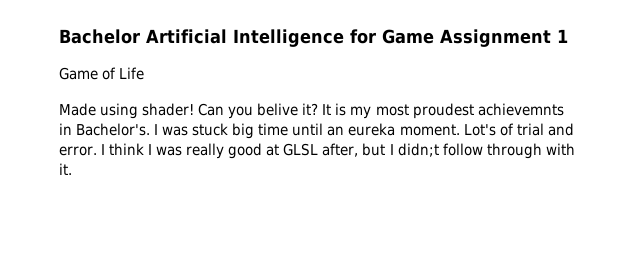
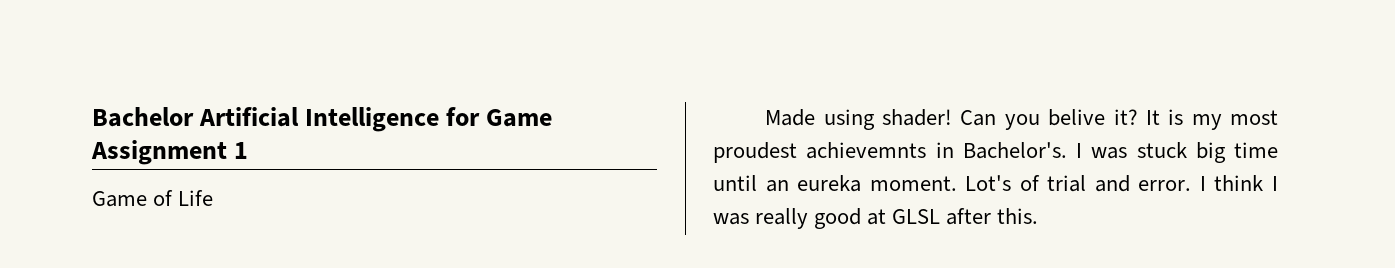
- I think I was really good at GLSL after, but I didn;t follow through with it.
+ I think I was really good at GLSL after this.

